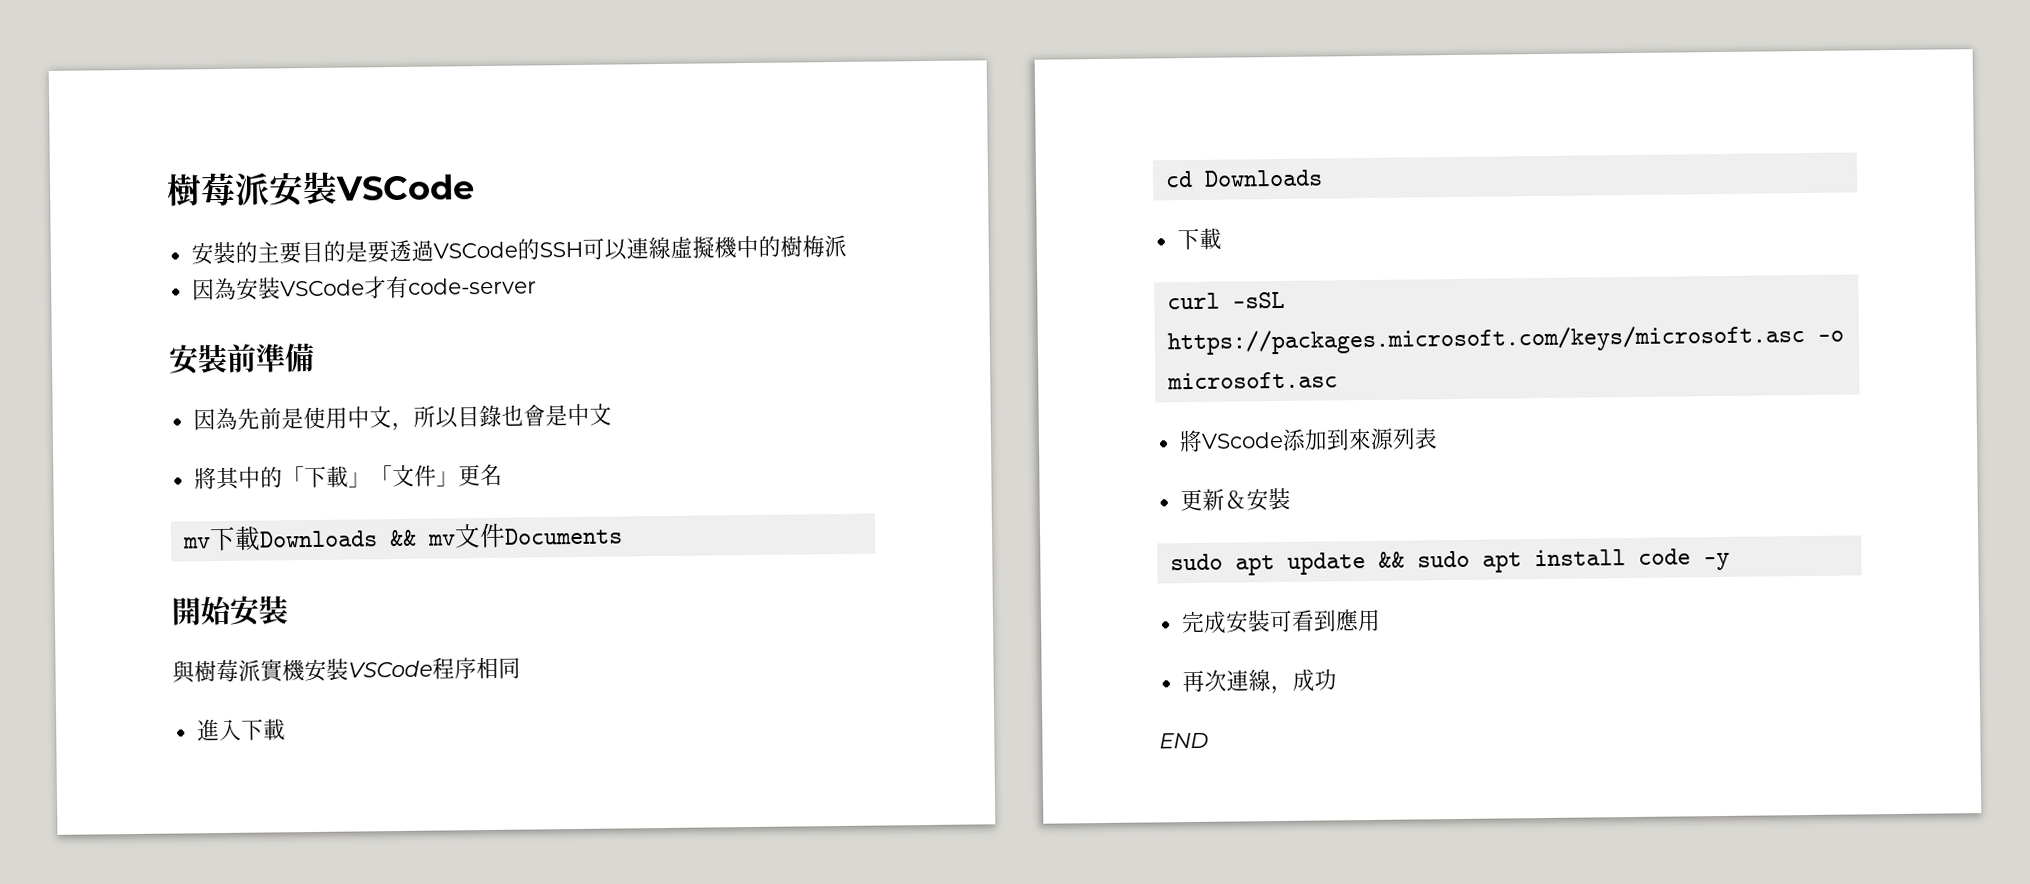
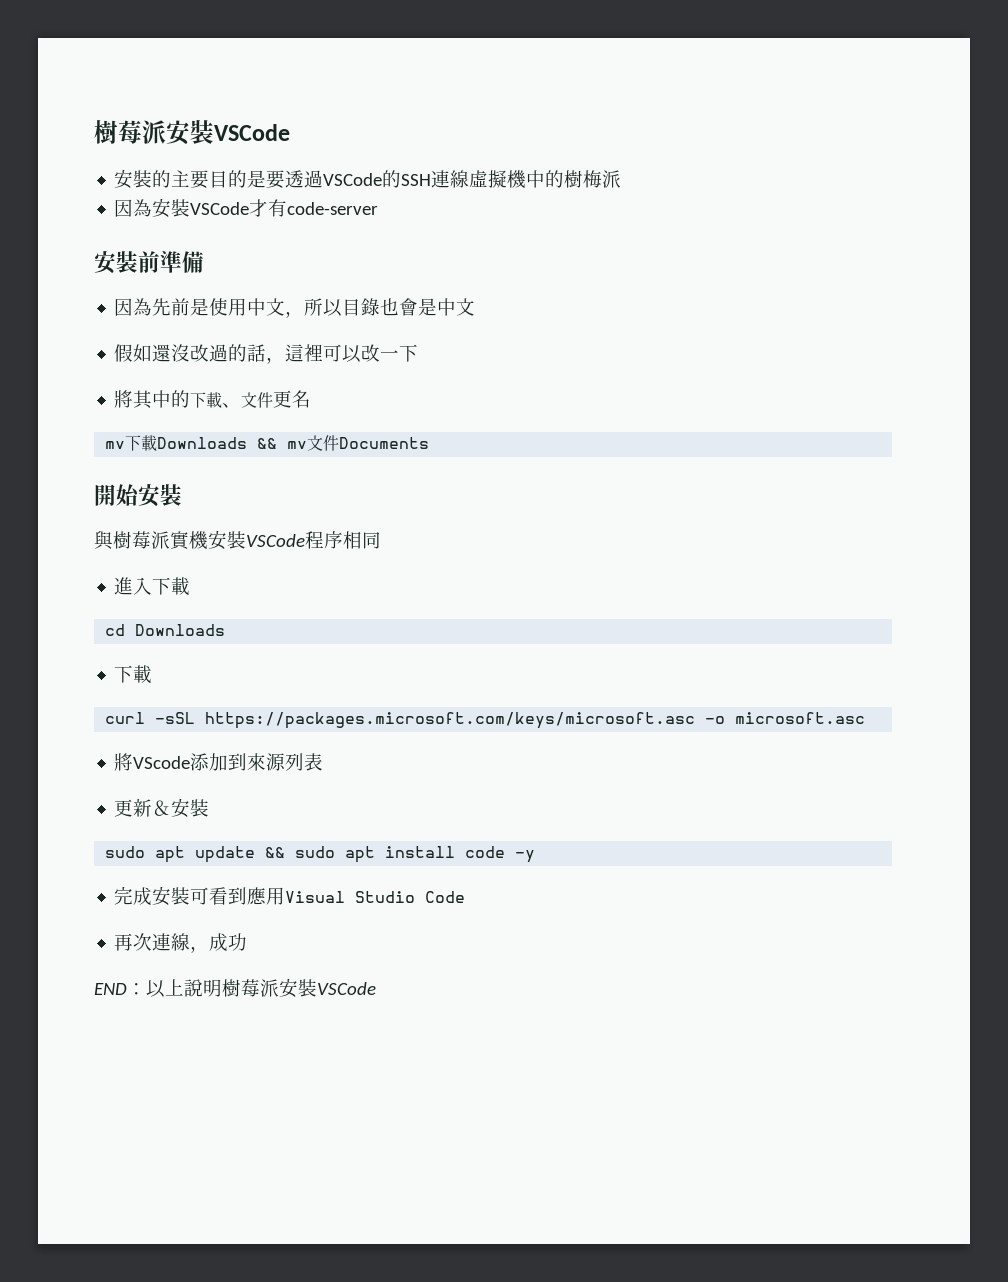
- 安裝的主要目的是要透過VSCode的SSH可以連線虛擬機中的樹梅派
+ 安裝的主要目的是要透過VSCode的SSH連線虛擬機中的樹梅派
- 將其中的「下載」「文件」更名
+ 假如還沒改過的話，這裡可以改一下
+ 將其中的下載、文件更名
- 完成安裝可看到應用
+ 完成安裝可看到應用Visual Studio Code
- END
+ END：以上說明樹莓派安裝VSCode

